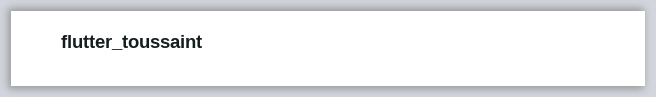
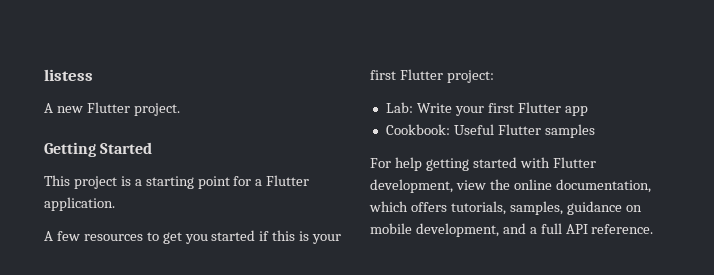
- flutter_toussaint
+ listess
+ A new Flutter project.
+ Getting Started
+ This project is a starting point for a Flutter application.
+ A few resources to get you started if this is your first Flutter project:
+ Lab: Write your first Flutter app
+ Cookbook: Useful Flutter samples
+ For help getting started with Flutter development, view the online documentation, which offers tutorials, samples, guidance on mobile development, and a full API reference.

